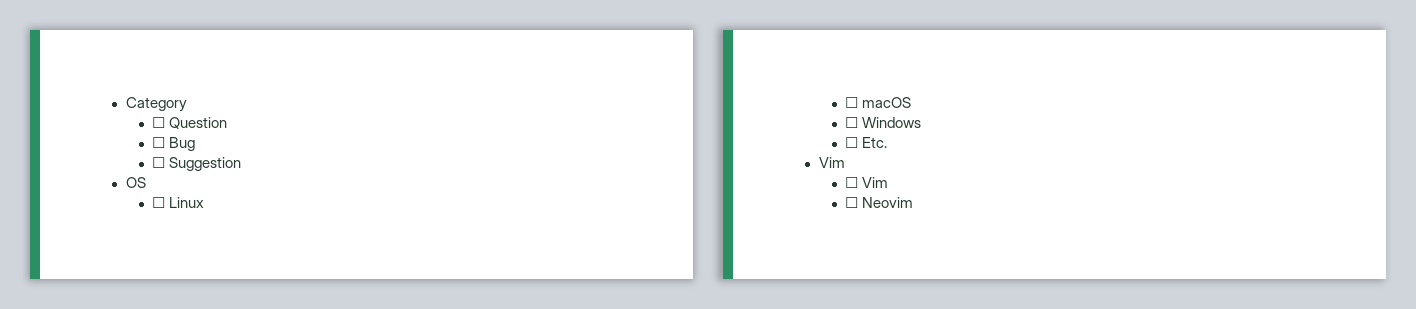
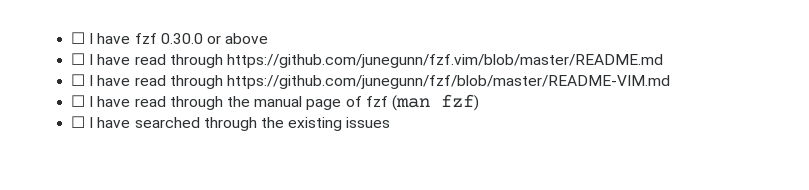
- Category
- ☐ Question
- ☐ Bug
- ☐ Suggestion
- OS
- ☐ Linux
- ☐ macOS
- ☐ Windows
- ☐ Etc.
- Vim
- ☐ Vim
- ☐ Neovim
+ ☐ I have fzf 0.30.0 or above
+ ☐ I have read through https://github.com/junegunn/fzf.vim/blob/master/README.md
+ ☐ I have read through https://github.com/junegunn/fzf/blob/master/README-VIM.md
+ ☐ I have read through the manual page of fzf (man fzf)
+ ☐ I have searched through the existing issues

